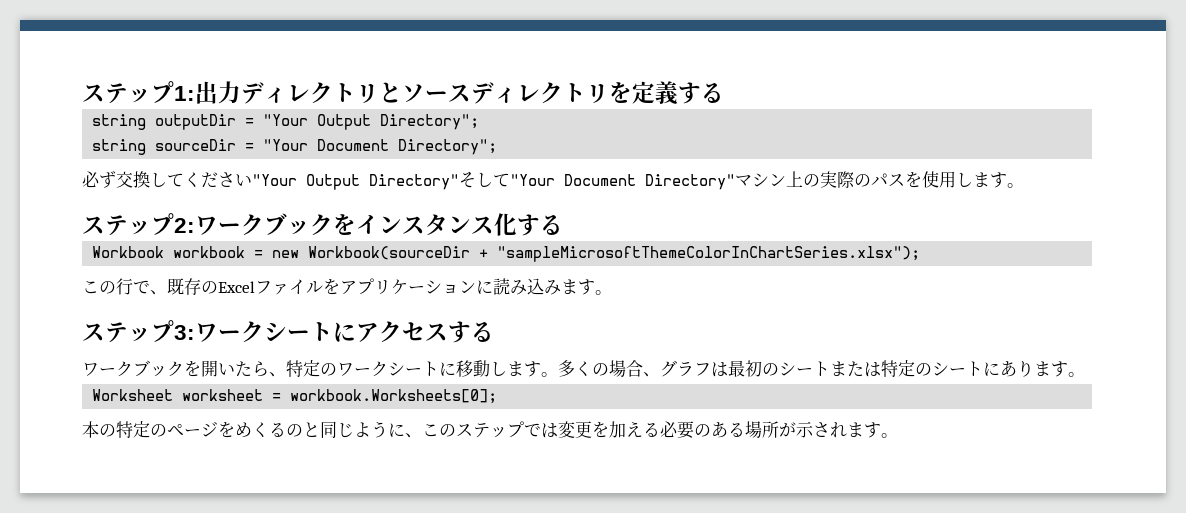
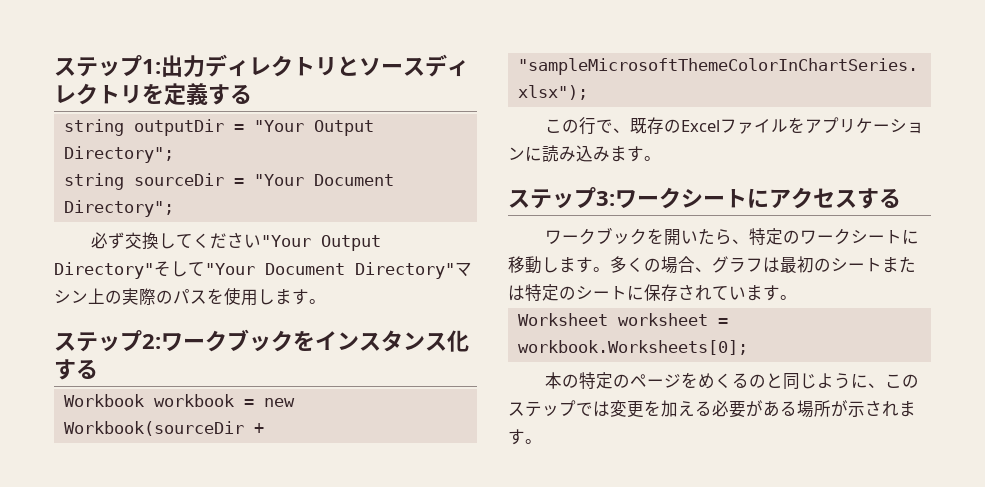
- 多くの場合、グラフは最初のシートまたは特定のシートにあります。
+ 多くの場合、グラフは最初のシートまたは特定のシートに保存されています。
- 本の特定のページをめくるのと同じように、このステップでは変更を加える必要のある場所が示されます。
+ 本の特定のページをめくるのと同じように、このステップでは変更を加える必要がある場所が示されます。

